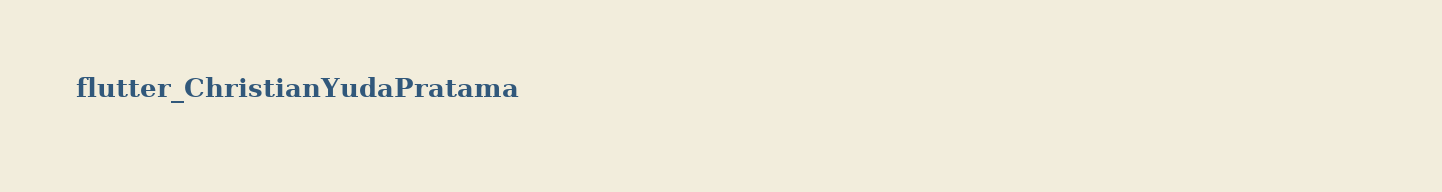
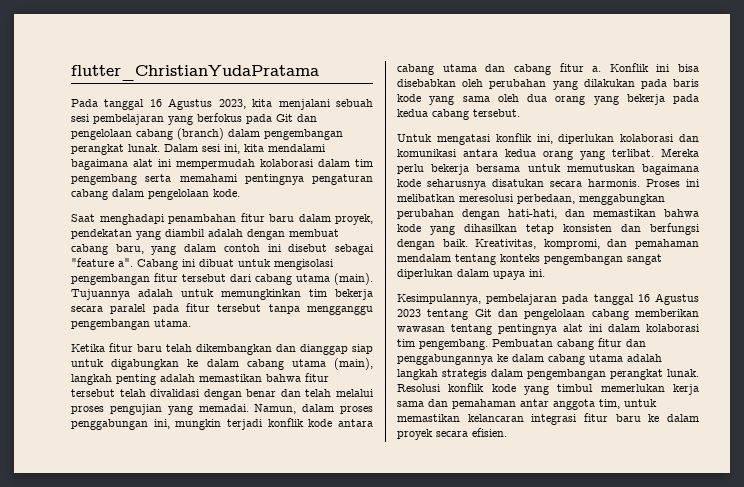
+ Pada tanggal 16 Agustus 2023, kita menjalani sebuah sesi pembelajaran yang berfokus pada Git dan pengelolaan cabang (branch) dalam pengembangan perangkat lunak. Dalam sesi ini, kita mendalami bagaimana alat ini mempermudah kolaborasi dalam tim pengembang serta memahami pentingnya pengaturan cabang dalam pengelolaan kode.
+ Saat menghadapi penambahan fitur baru dalam proyek, pendekatan yang diambil adalah dengan membuat cabang baru, yang dalam contoh ini disebut sebagai "feature a". Cabang ini dibuat untuk mengisolasi pengembangan fitur tersebut dari cabang utama (main). Tujuannya adalah untuk memungkinkan tim bekerja secara paralel pada fitur tersebut tanpa mengganggu pengembangan utama.
+ Ketika fitur baru telah dikembangkan dan dianggap siap untuk digabungkan ke dalam cabang utama (main), langkah penting adalah memastikan bahwa fitur tersebut telah divalidasi dengan benar dan telah melalui proses pengujian yang memadai. Namun, dalam proses penggabungan ini, mungkin terjadi konflik kode antara cabang utama dan cabang fitur a. Konflik ini bisa disebabkan oleh perubahan yang dilakukan pada baris kode yang sama oleh dua orang yang bekerja pada kedua cabang tersebut.
+ Untuk mengatasi konflik ini, diperlukan kolaborasi dan komunikasi antara kedua orang yang terlibat. Mereka perlu bekerja bersama untuk memutuskan bagaimana kode seharusnya disatukan secara harmonis. Proses ini melibatkan meresolusi perbedaan, menggabungkan perubahan dengan hati-hati, dan memastikan bahwa kode yang dihasilkan tetap konsisten dan berfungsi dengan baik. Kreativitas, kompromi, dan pemahaman mendalam tentang konteks pengembangan sangat diperlukan dalam upaya ini.
+ Kesimpulannya, pembelajaran pada tanggal 16 Agustus 2023 tentang Git dan pengelolaan cabang memberikan wawasan tentang pentingnya alat ini dalam kolaborasi tim pengembang. Pembuatan cabang fitur dan penggabungannya ke dalam cabang utama adalah langkah strategis dalam pengembangan perangkat lunak. Resolusi konflik kode yang timbul memerlukan kerja sama dan pemahaman antar anggota tim, untuk memastikan kelancaran integrasi fitur baru ke dalam proyek secara efisien.

